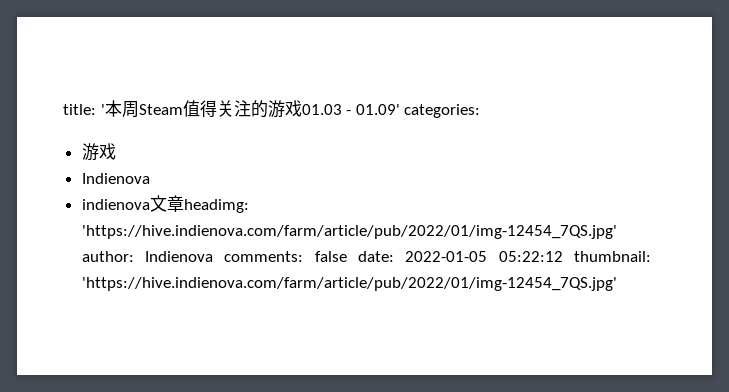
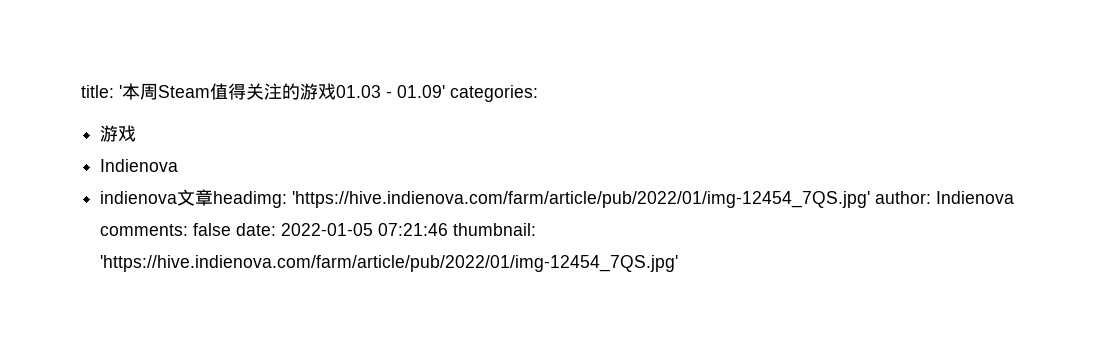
- indienova文章headimg: 'https://hive.indienova.com/farm/article/pub/2022/01/img-12454_7QS.jpg' author: Indienova comments: false date: 2022-01-05 05:22:12 thumbnail: 'https://hive.indienova.com/farm/article/pub/2022/01/img-12454_7QS.jpg'
+ indienova文章headimg: 'https://hive.indienova.com/farm/article/pub/2022/01/img-12454_7QS.jpg' author: Indienova comments: false date: 2022-01-05 07:21:46 thumbnail: 'https://hive.indienova.com/farm/article/pub/2022/01/img-12454_7QS.jpg'

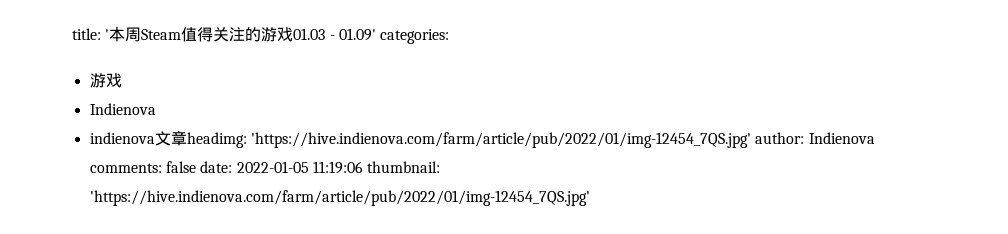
- indienova文章headimg: 'https://hive.indienova.com/farm/article/pub/2022/01/img-12454_7QS.jpg' author: Indienova comments: false date: 2022-01-05 07:21:46 thumbnail: 'https://hive.indienova.com/farm/article/pub/2022/01/img-12454_7QS.jpg'
+ indienova文章headimg: 'https://hive.indienova.com/farm/article/pub/2022/01/img-12454_7QS.jpg' author: Indienova comments: false date: 2022-01-05 11:19:06 thumbnail: 'https://hive.indienova.com/farm/article/pub/2022/01/img-12454_7QS.jpg'

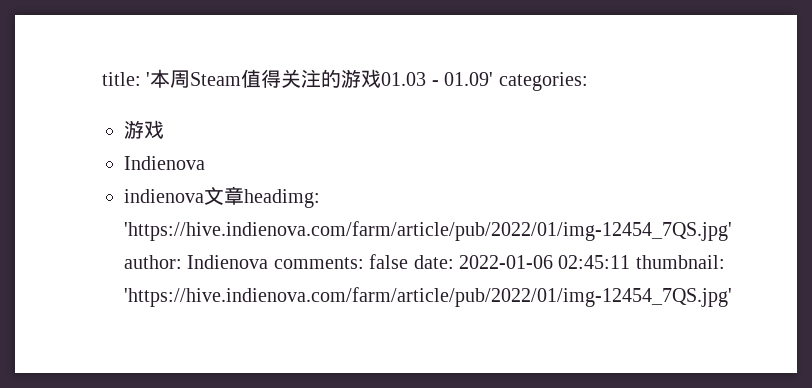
- indienova文章headimg: 'https://hive.indienova.com/farm/article/pub/2022/01/img-12454_7QS.jpg' author: Indienova comments: false date: 2022-01-05 11:19:06 thumbnail: 'https://hive.indienova.com/farm/article/pub/2022/01/img-12454_7QS.jpg'
+ indienova文章headimg: 'https://hive.indienova.com/farm/article/pub/2022/01/img-12454_7QS.jpg' author: Indienova comments: false date: 2022-01-06 02:45:11 thumbnail: 'https://hive.indienova.com/farm/article/pub/2022/01/img-12454_7QS.jpg'

